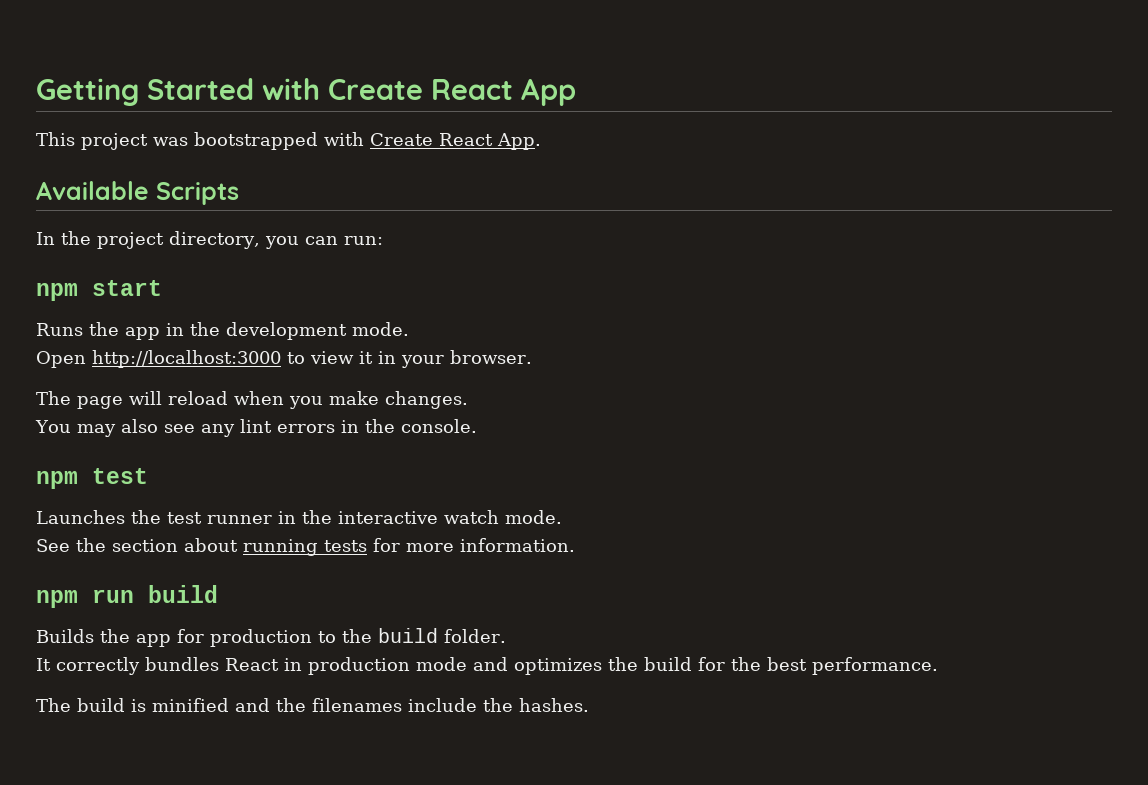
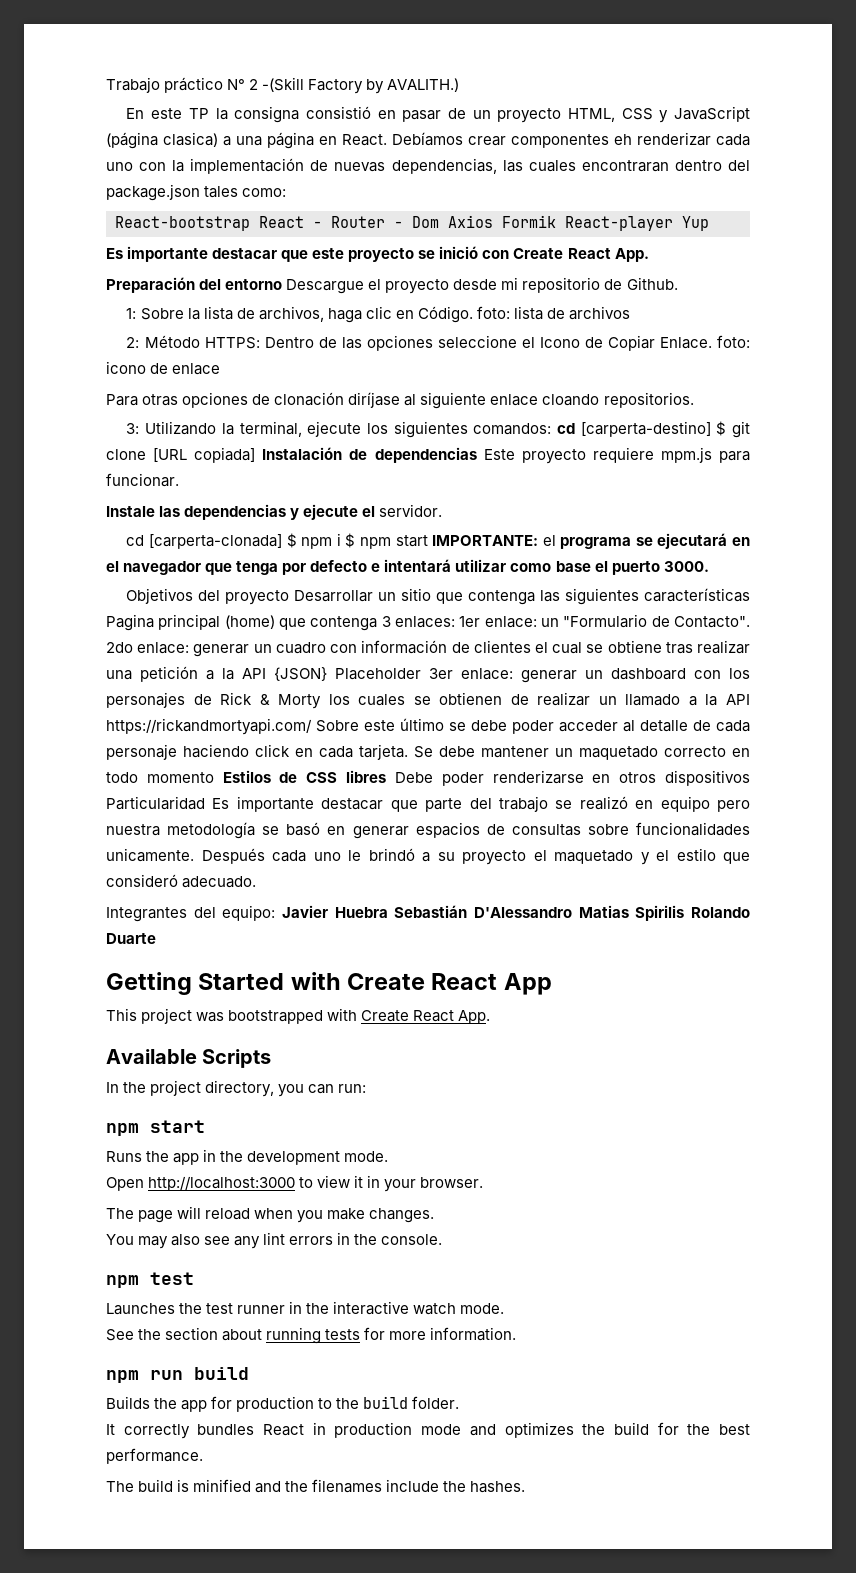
+ Trabajo práctico N° 2 -(Skill Factory by AVALITH.)
+ En este TP la consigna consistió en pasar de un proyecto HTML, CSS y JavaScript (página clasica) a una página en React. Debíamos crear componentes eh renderizar cada uno con la implementación de nuevas dependencias, las cuales encontraran dentro del package.json tales como:
+ React-bootstrap React - Router - Dom Axios Formik React-player Yup
+ Es importante destacar que este proyecto se inició con Create React App.
+ Preparación del entorno Descargue el proyecto desde mi repositorio de Github.
+ 1: Sobre la lista de archivos, haga clic en Código. foto: lista de archivos
+ 2: Método HTTPS: Dentro de las opciones seleccione el Icono de Copiar Enlace. foto: icono de enlace
+ Para otras opciones de clonación diríjase al siguiente enlace cloando repositorios.
+ 3: Utilizando la terminal, ejecute los siguientes comandos: cd [carperta-destino] $ git clone [URL copiada] Instalación de dependencias Este proyecto requiere mpm.js para funcionar.
+ Instale las dependencias y ejecute el servidor.
+ cd [carperta-clonada] $ npm i $ npm start IMPORTANTE: el programa se ejecutará en el navegador que tenga por defecto e intentará utilizar como base el puerto 3000.
+ Objetivos del proyecto Desarrollar un sitio que contenga las siguientes características Pagina principal (home) que contenga 3 enlaces: 1er enlace: un "Formulario de Contacto". 2do enlace: generar un cuadro con información de clientes el cual se obtiene tras realizar una petición a la API {JSON} Placeholder 3er enlace: generar un dashboard con los personajes de Rick & Morty los cuales se obtienen de realizar un llamado a la API https://rickandmortyapi.com/ Sobre este último se debe poder acceder al detalle de cada personaje haciendo click en cada tarjeta. Se debe mantener un maquetado correcto en todo momento Estilos de CSS libres Debe poder renderizarse en otros dispositivos Particularidad Es importante destacar que parte del trabajo se realizó en equipo pero nuestra metodología se basó en generar espacios de consultas sobre funcionalidades unicamente. Después cada uno le brindó a su proyecto el maquetado y el estilo que consideró adecuado.
+ Integrantes del equipo: Javier Huebra Sebastián D'Alessandro Matias Spirilis Rolando Duarte

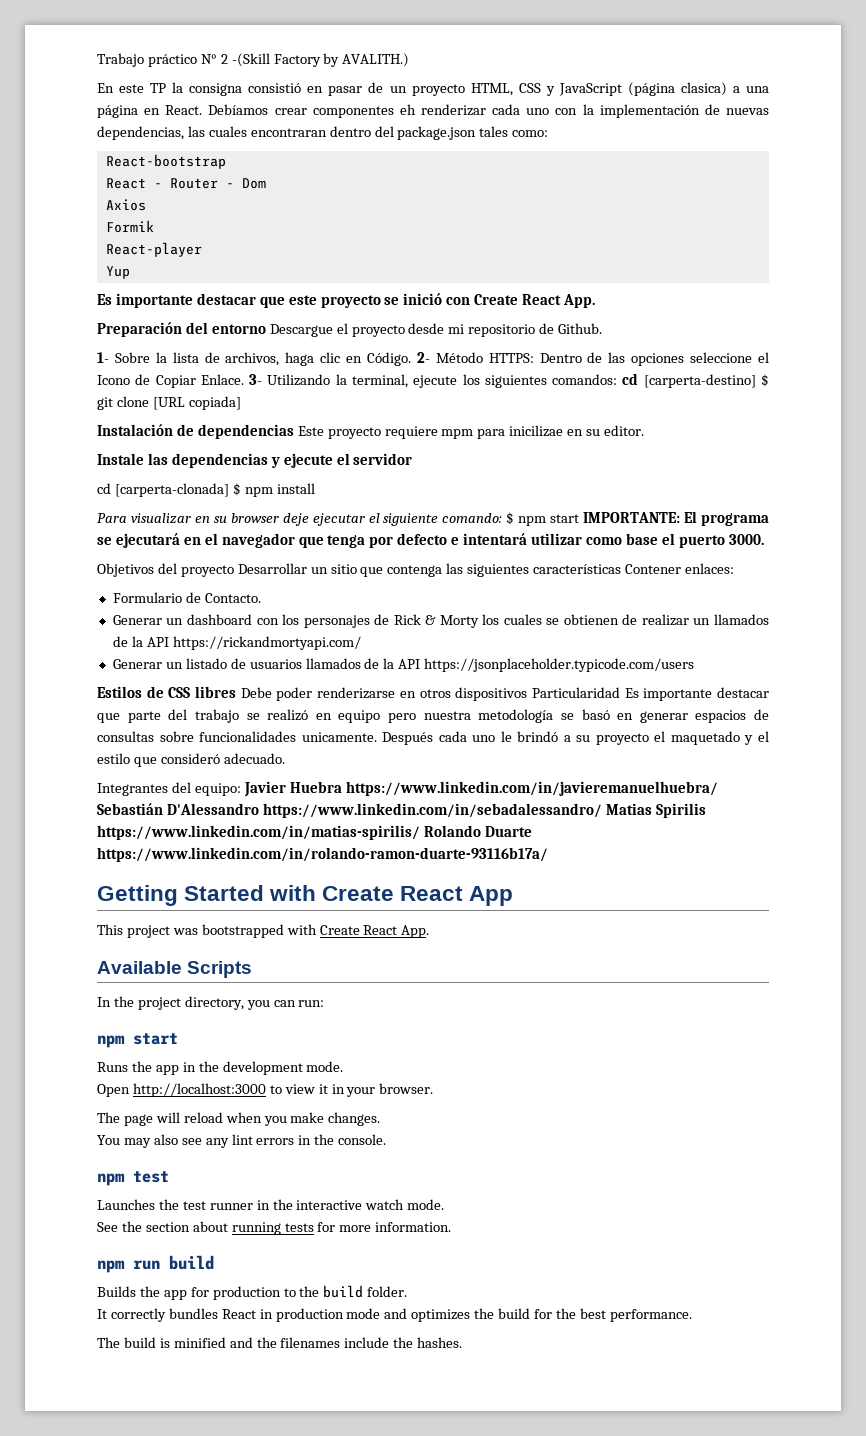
- React-bootstrap React - Router - Dom Axios Formik React-player Yup
+ React-bootstrap
+ React - Router - Dom
+ Axios
+ Formik
+ React-player
+ Yup
- 1: Sobre la lista de archivos, haga clic en Código. foto: lista de archivos
- 2: Método HTTPS: Dentro de las opciones seleccione el Icono de Copiar Enlace. foto: icono de enlace
- Para otras opciones de clonación diríjase al siguiente enlace cloando repositorios.
- 3: Utilizando la terminal, ejecute los siguientes comandos: cd [carperta-destino] $ git clone [URL copiada] Instalación de dependencias Este proyecto requiere mpm.js para funcionar.
+ 1- Sobre la lista de archivos, haga clic en Código. 2- Método HTTPS: Dentro de las opciones seleccione el Icono de Copiar Enlace. 3- Utilizando la terminal, ejecute los siguientes comandos: cd [carperta-destino] $ git clone [URL copiada]
+ Instalación de dependencias Este proyecto requiere mpm para inicilizae en su editor.
- Instale las dependencias y ejecute el servidor.
+ Instale las dependencias y ejecute el servidor
- cd [carperta-clonada] $ npm i $ npm start IMPORTANTE: el programa se ejecutará en el navegador que tenga por defecto e intentará utilizar como base el puerto 3000.
+ cd [carperta-clonada] $ npm install
+ Para visualizar en su browser deje ejecutar el siguiente comando: $ npm start IMPORTANTE: El programa se ejecutará en el navegador que tenga por defecto e intentará utilizar como base el puerto 3000.
- Objetivos del proyecto Desarrollar un sitio que contenga las siguientes características Pagina principal (home) que contenga 3 enlaces: 1er enlace: un "Formulario de Contacto". 2do enlace: generar un cuadro con información de clientes el cual se obtiene tras realizar una petición a la API {JSON} Placeholder 3er enlace: generar un dashboard con los personajes de Rick & Morty los cuales se obtienen de realizar un llamado a la API https://rickandmortyapi.com/ Sobre este último se debe poder acceder al detalle de cada personaje haciendo click en cada tarjeta. Se debe mantener un maquetado correcto en todo momento Estilos de CSS libres Debe poder renderizarse en otros dispositivos Particularidad Es importante destacar que parte del trabajo se realizó en equipo pero nuestra metodología se basó en generar espacios de consultas sobre funcionalidades unicamente.
+ Objetivos del proyecto Desarrollar un sitio que contenga las siguientes características Contener enlaces:
+ Formulario de Contacto.
+ Generar un dashboard con los personajes de Rick & Morty los cuales se obtienen de realizar un llamados de la API https://rickandmortyapi.com/
+ Generar un listado de usuarios llamados de la API https://jsonplaceholder.typicode.com/users
+ Estilos de CSS libres Debe poder renderizarse en otros dispositivos Particularidad Es importante destacar que parte del trabajo se realizó en equipo pero nuestra metodología se basó en generar espacios de consultas sobre funcionalidades unicamente.
- Integrantes del equipo: Javier Huebra Sebastián D'Alessandro Matias Spirilis Rolando Duarte
+ Integrantes del equipo: Javier Huebra https://www.linkedin.com/in/javieremanuelhuebra/ Sebastián D'Alessandro https://www.linkedin.com/in/sebadalessandro/ Matias Spirilis https://www.linkedin.com/in/matias-spirilis/ Rolando Duarte https://www.linkedin.com/in/rolando-ramon-duarte-93116b17a/

